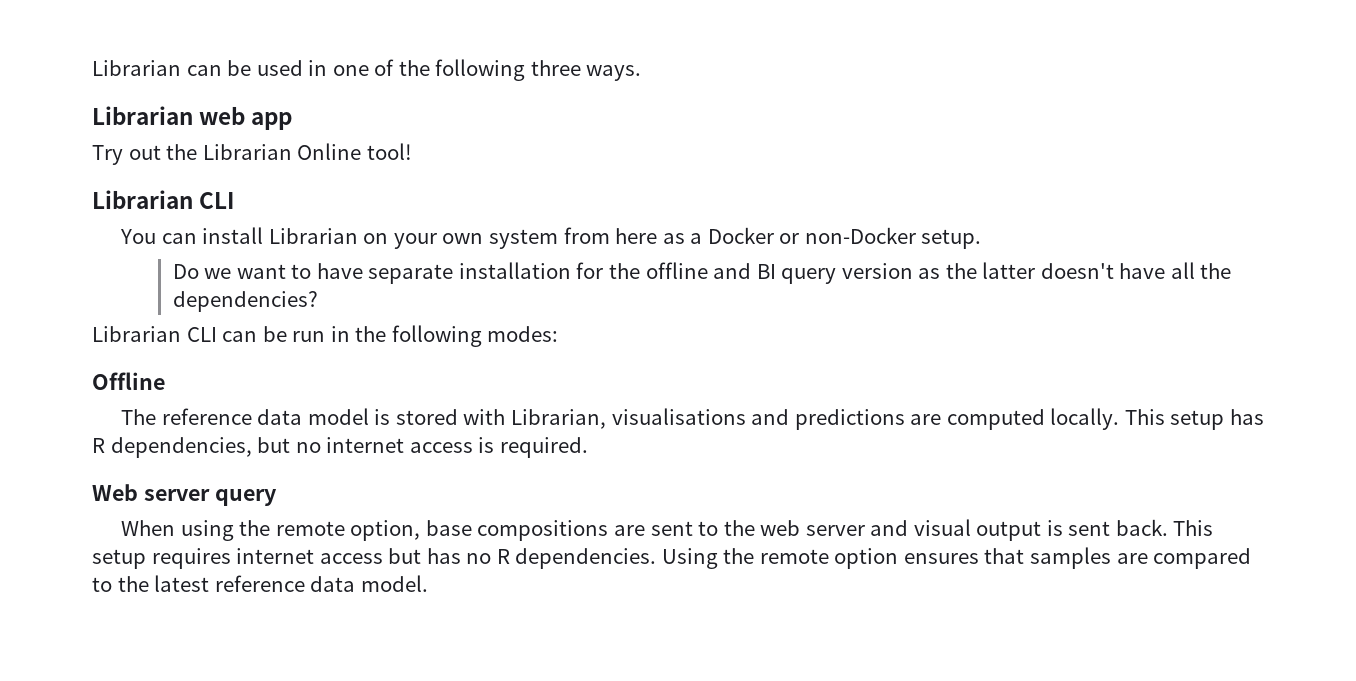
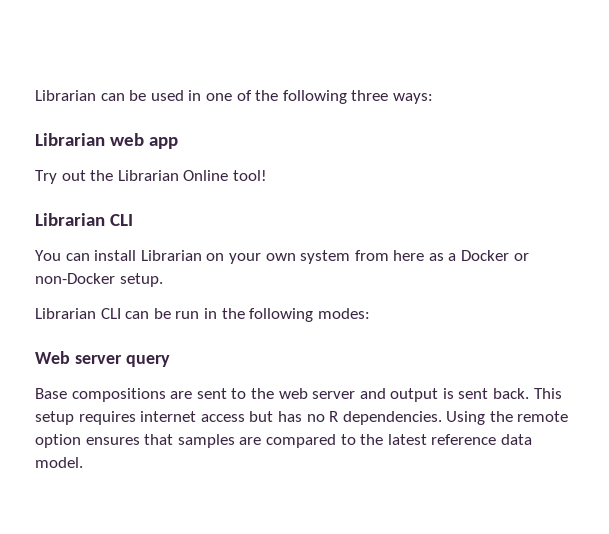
- Librarian can be used in one of the following three ways.
+ Librarian can be used in one of the following three ways:
- Do we want to have separate installation for the offline and BI query version as the latter doesn't have all the dependencies?
- Offline
- The reference data model is stored with Librarian, visualisations and predictions are computed locally. This setup has R dependencies, but no internet access is required.
  Web server query
- When using the remote option, base compositions are sent to the web server and visual output is sent back.
+ Base compositions are sent to the web server and output is sent back.

